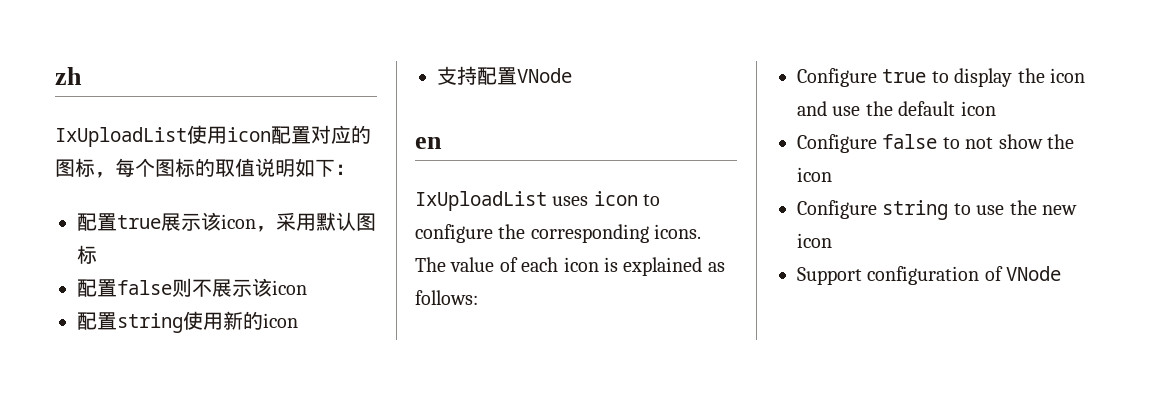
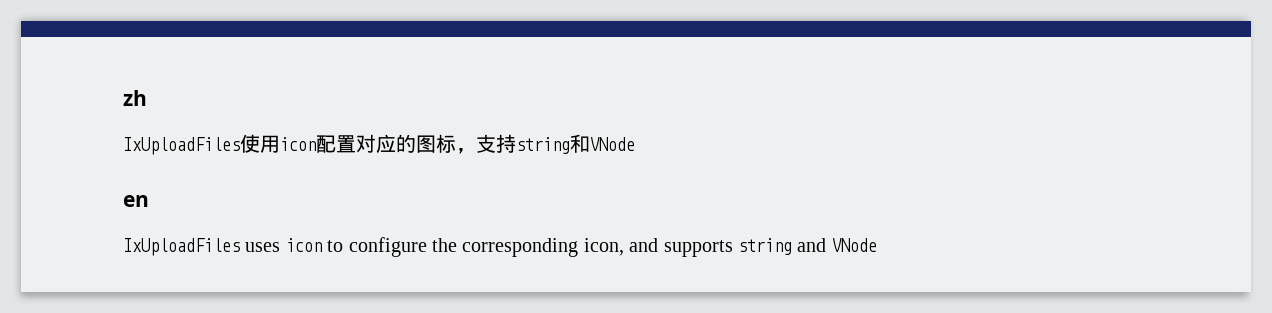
- IxUploadList使用icon配置对应的图标，每个图标的取值说明如下：
- 配置true展示该icon，采用默认图标
- 配置false则不展示该icon
- 配置string使用新的icon
- 支持配置VNode
+ IxUploadFiles使用icon配置对应的图标，支持string和VNode
- IxUploadList uses icon to configure the corresponding icons. The value of each icon is explained as follows:
- Configure true to display the icon and use the default icon
- Configure false to not show the icon
- Configure string to use the new icon
- Support configuration of VNode
+ IxUploadFiles uses icon to configure the corresponding icon, and supports string and VNode

